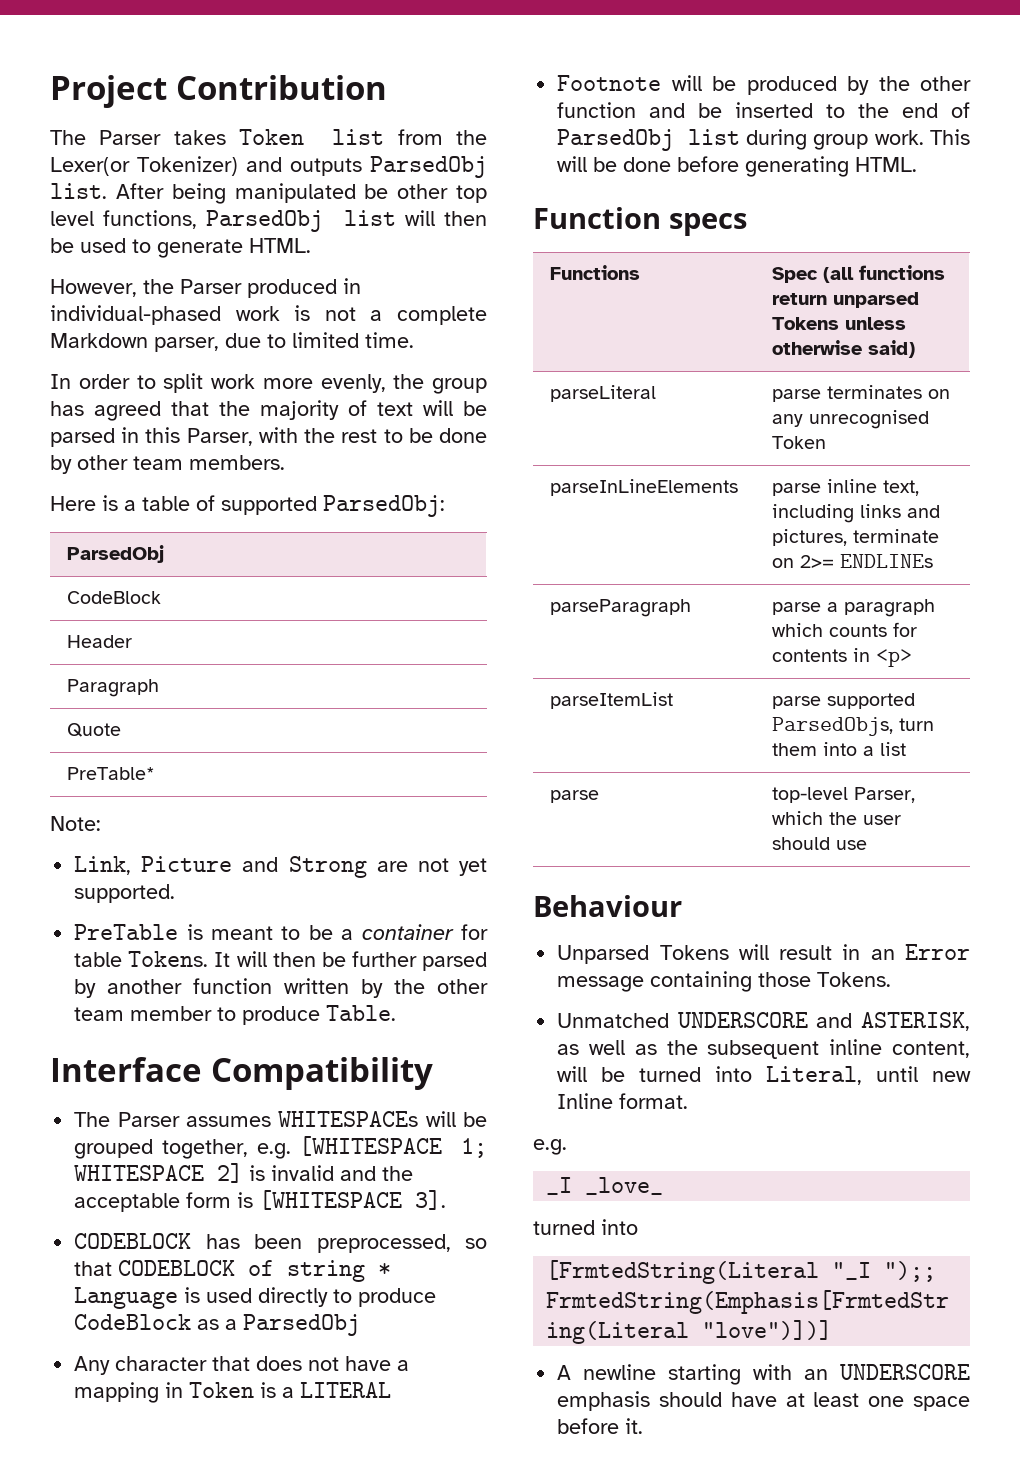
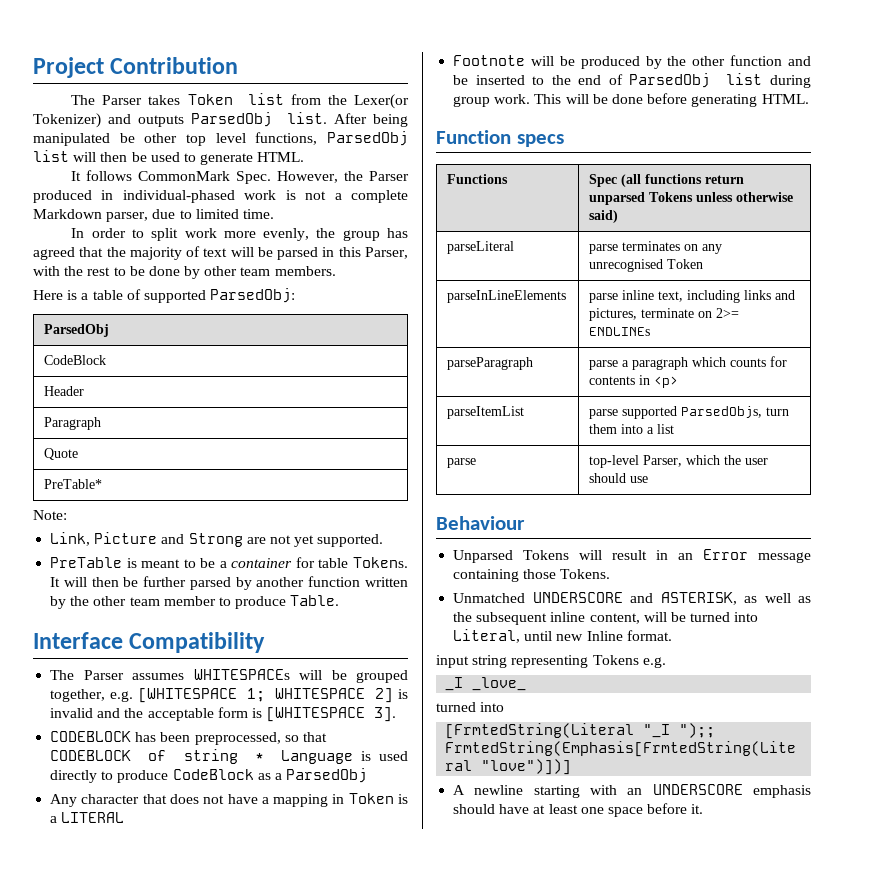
+ It follows CommonMark Spec.
  Unmatched UNDERSCORE and ASTERISK, as well as the subsequent inline content, will be turned into Literal, until new Inline format.
- e.g.
+ input string representing Tokens e.g.

